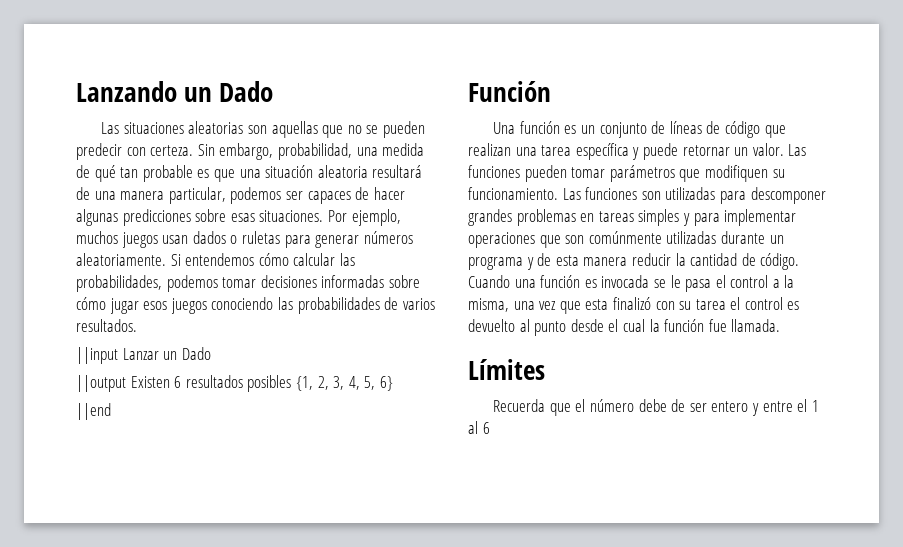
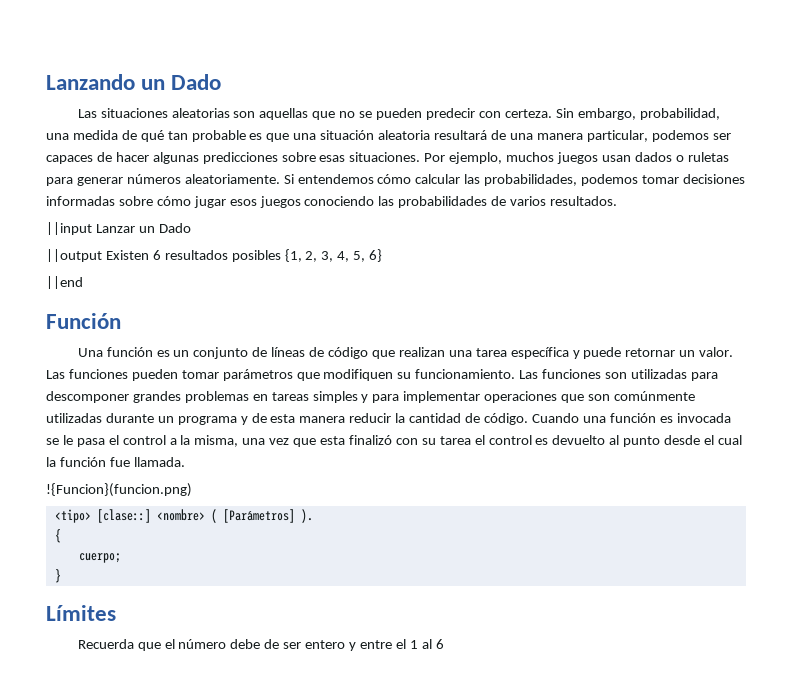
+ !{Funcion}(funcion.png)
+ <tipo> [clase::] <nombre> ( [Parámetros] ).
+ {
+ cuerpo;
+ }

